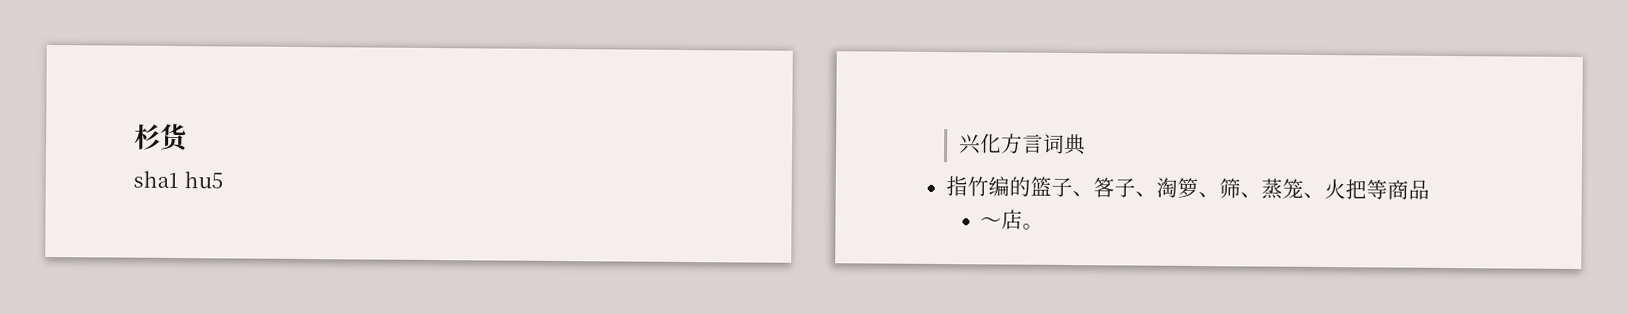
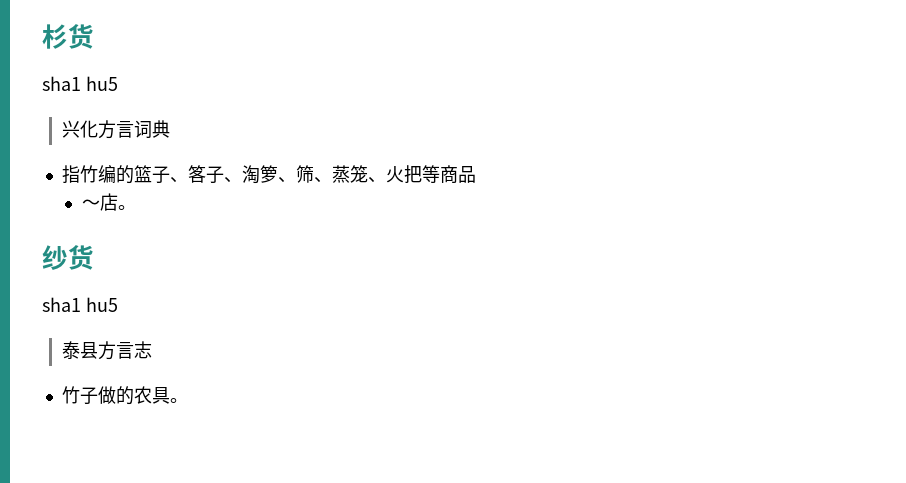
+ 纱货
+ sha1 hu5
+ 泰县方言志
+ 竹子做的农具。

